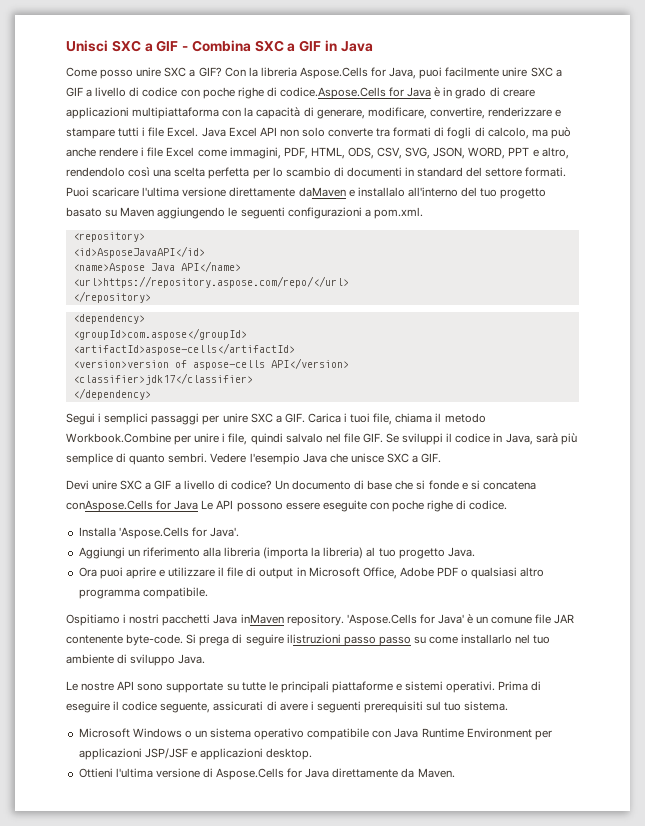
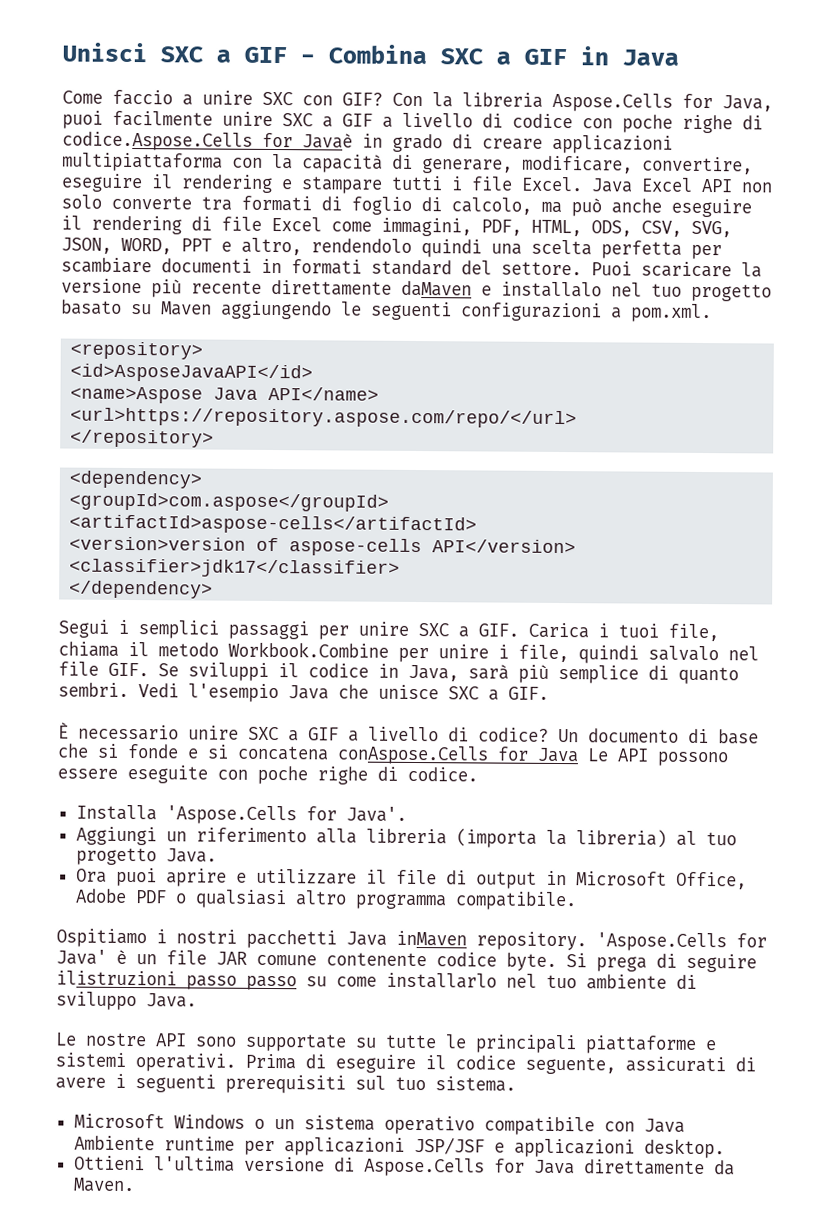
- Come posso unire SXC a GIF?
+ Come faccio a unire SXC con GIF?
- Con la libreria Aspose.Cells for Java, puoi facilmente unire SXC a GIF a livello di codice con poche righe di codice.Aspose.Cells for Java è in grado di creare applicazioni multipiattaforma con la capacità di generare, modificare, convertire, renderizzare e stampare tutti i file Excel.
+ Con la libreria Aspose.Cells for Java, puoi facilmente unire SXC a GIF a livello di codice con poche righe di codice.Aspose.Cells for Javaè in grado di creare applicazioni multipiattaforma con la capacità di generare, modificare, convertire, eseguire il rendering e stampare tutti i file Excel.
- Java Excel API non solo converte tra formati di fogli di calcolo, ma può anche rendere i file Excel come immagini, PDF, HTML, ODS, CSV, SVG, JSON, WORD, PPT e altro, rendendolo così una scelta perfetta per lo scambio di documenti in standard del settore formati. Puoi scaricare l'ultima versione direttamente daMaven e installalo all'interno del tuo progetto basato su Maven aggiungendo le seguenti configurazioni a pom.xml.
+ Java Excel API non solo converte tra formati di foglio di calcolo, ma può anche eseguire il rendering di file Excel come immagini, PDF, HTML, ODS, CSV, SVG, JSON, WORD, PPT e altro, rendendolo quindi una scelta perfetta per scambiare documenti in formati standard del settore. Puoi scaricare la versione più recente direttamente daMaven e installalo nel tuo progetto basato su Maven aggiungendo le seguenti configurazioni a pom.xml.
- Vedere l'esempio Java che unisce SXC a GIF.
+ Vedi l'esempio Java che unisce SXC a GIF.
- Devi unire SXC a GIF a livello di codice?
+ È necessario unire SXC a GIF a livello di codice?
- 'Aspose.Cells for Java' è un comune file JAR contenente byte-code.
+ 'Aspose.Cells for Java' è un file JAR comune contenente codice byte.
- Microsoft Windows o un sistema operativo compatibile con Java Runtime Environment per applicazioni JSP/JSF e applicazioni desktop.
+ Microsoft Windows o un sistema operativo compatibile con Java Ambiente runtime per applicazioni JSP/JSF e applicazioni desktop.

